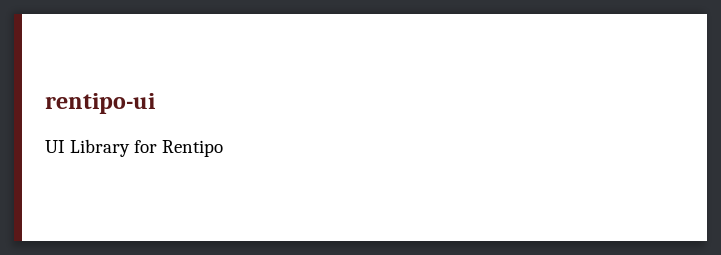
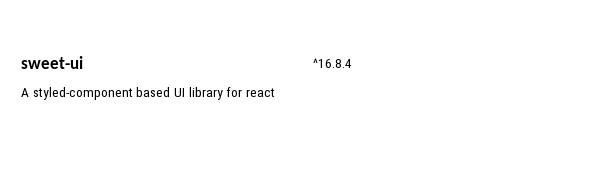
- rentipo-ui
- UI Library for Rentipo
+ sweet-ui
+ A styled-component based UI library for react ^16.8.4

